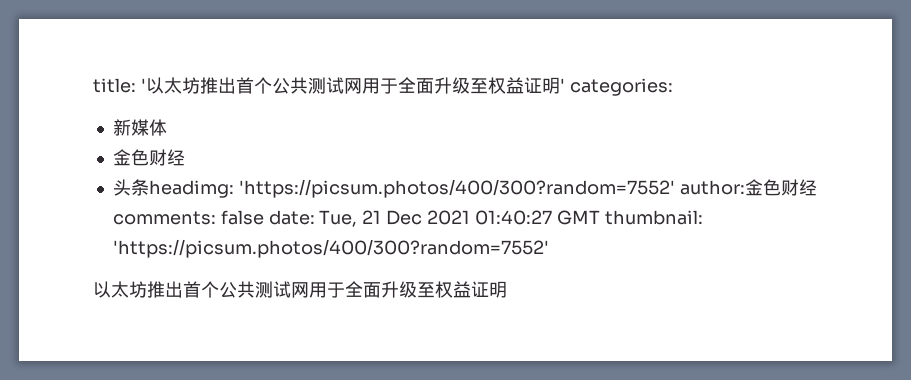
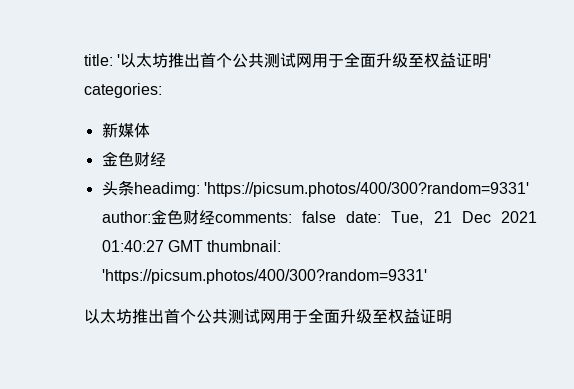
- 头条headimg: 'https://picsum.photos/400/300?random=7552' author:金色财经comments: false date: Tue, 21 Dec 2021 01:40:27 GMT thumbnail: 'https://picsum.photos/400/300?random=7552'
+ 头条headimg: 'https://picsum.photos/400/300?random=9331' author:金色财经comments: false date: Tue, 21 Dec 2021 01:40:27 GMT thumbnail: 'https://picsum.photos/400/300?random=9331'

